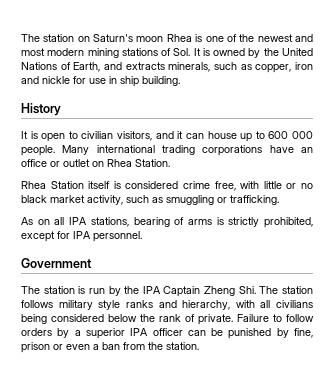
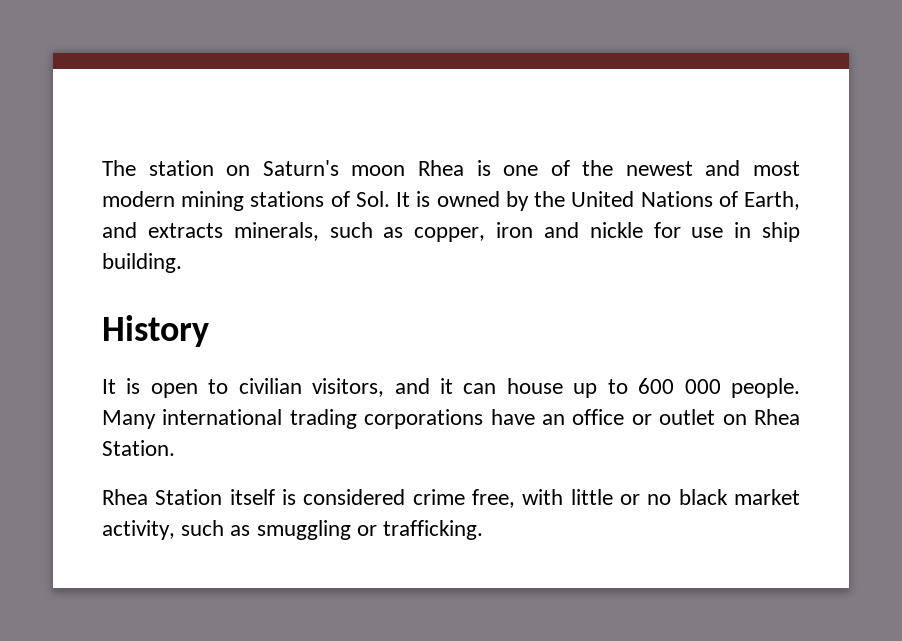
- As on all IPA stations, bearing of arms is strictly prohibited, except for IPA personnel.
- Government
- The station is run by the IPA Captain Zheng Shi. The station follows military style ranks and hierarchy, with all civilians being considered below the rank of private. Failure to follow orders by a superior IPA officer can be punished by fine, prison or even a ban from the station.

